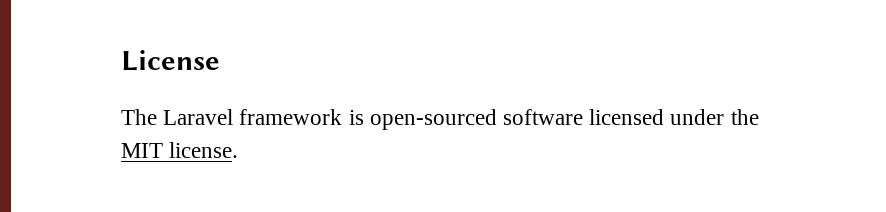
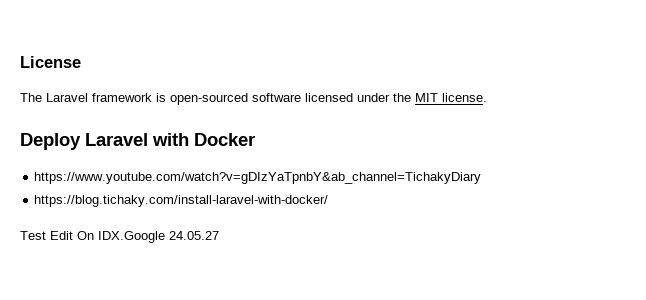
+ Deploy Laravel with Docker
+ https://www.youtube.com/watch?v=gDIzYaTpnbY&ab_channel=TichakyDiary
+ https://blog.tichaky.com/install-laravel-with-docker/
+ Test Edit On IDX.Google 24.05.27

